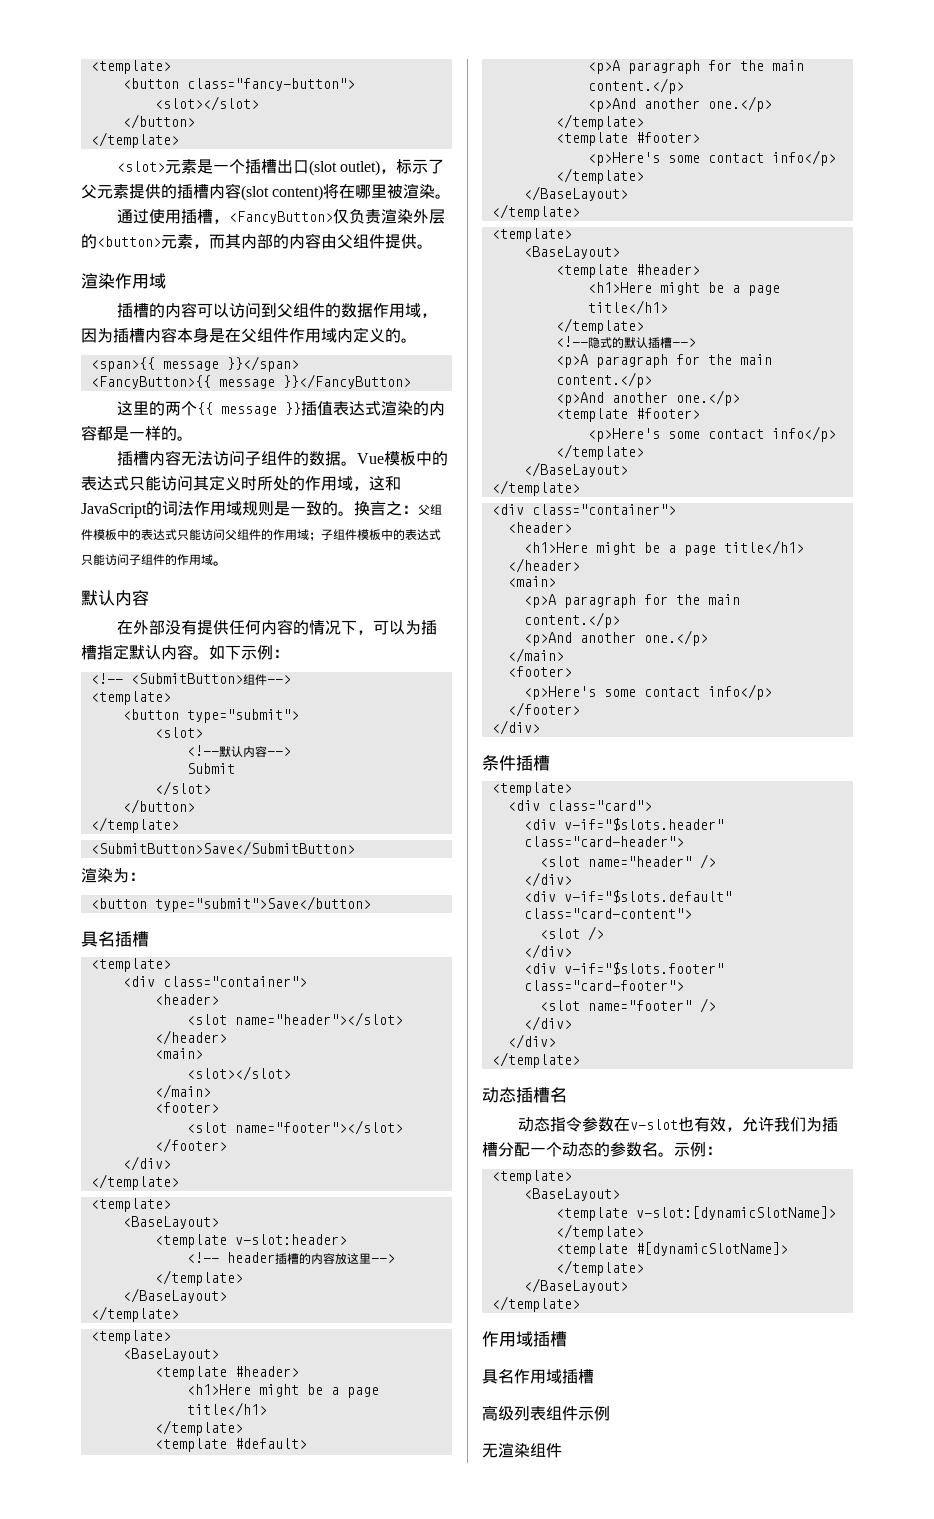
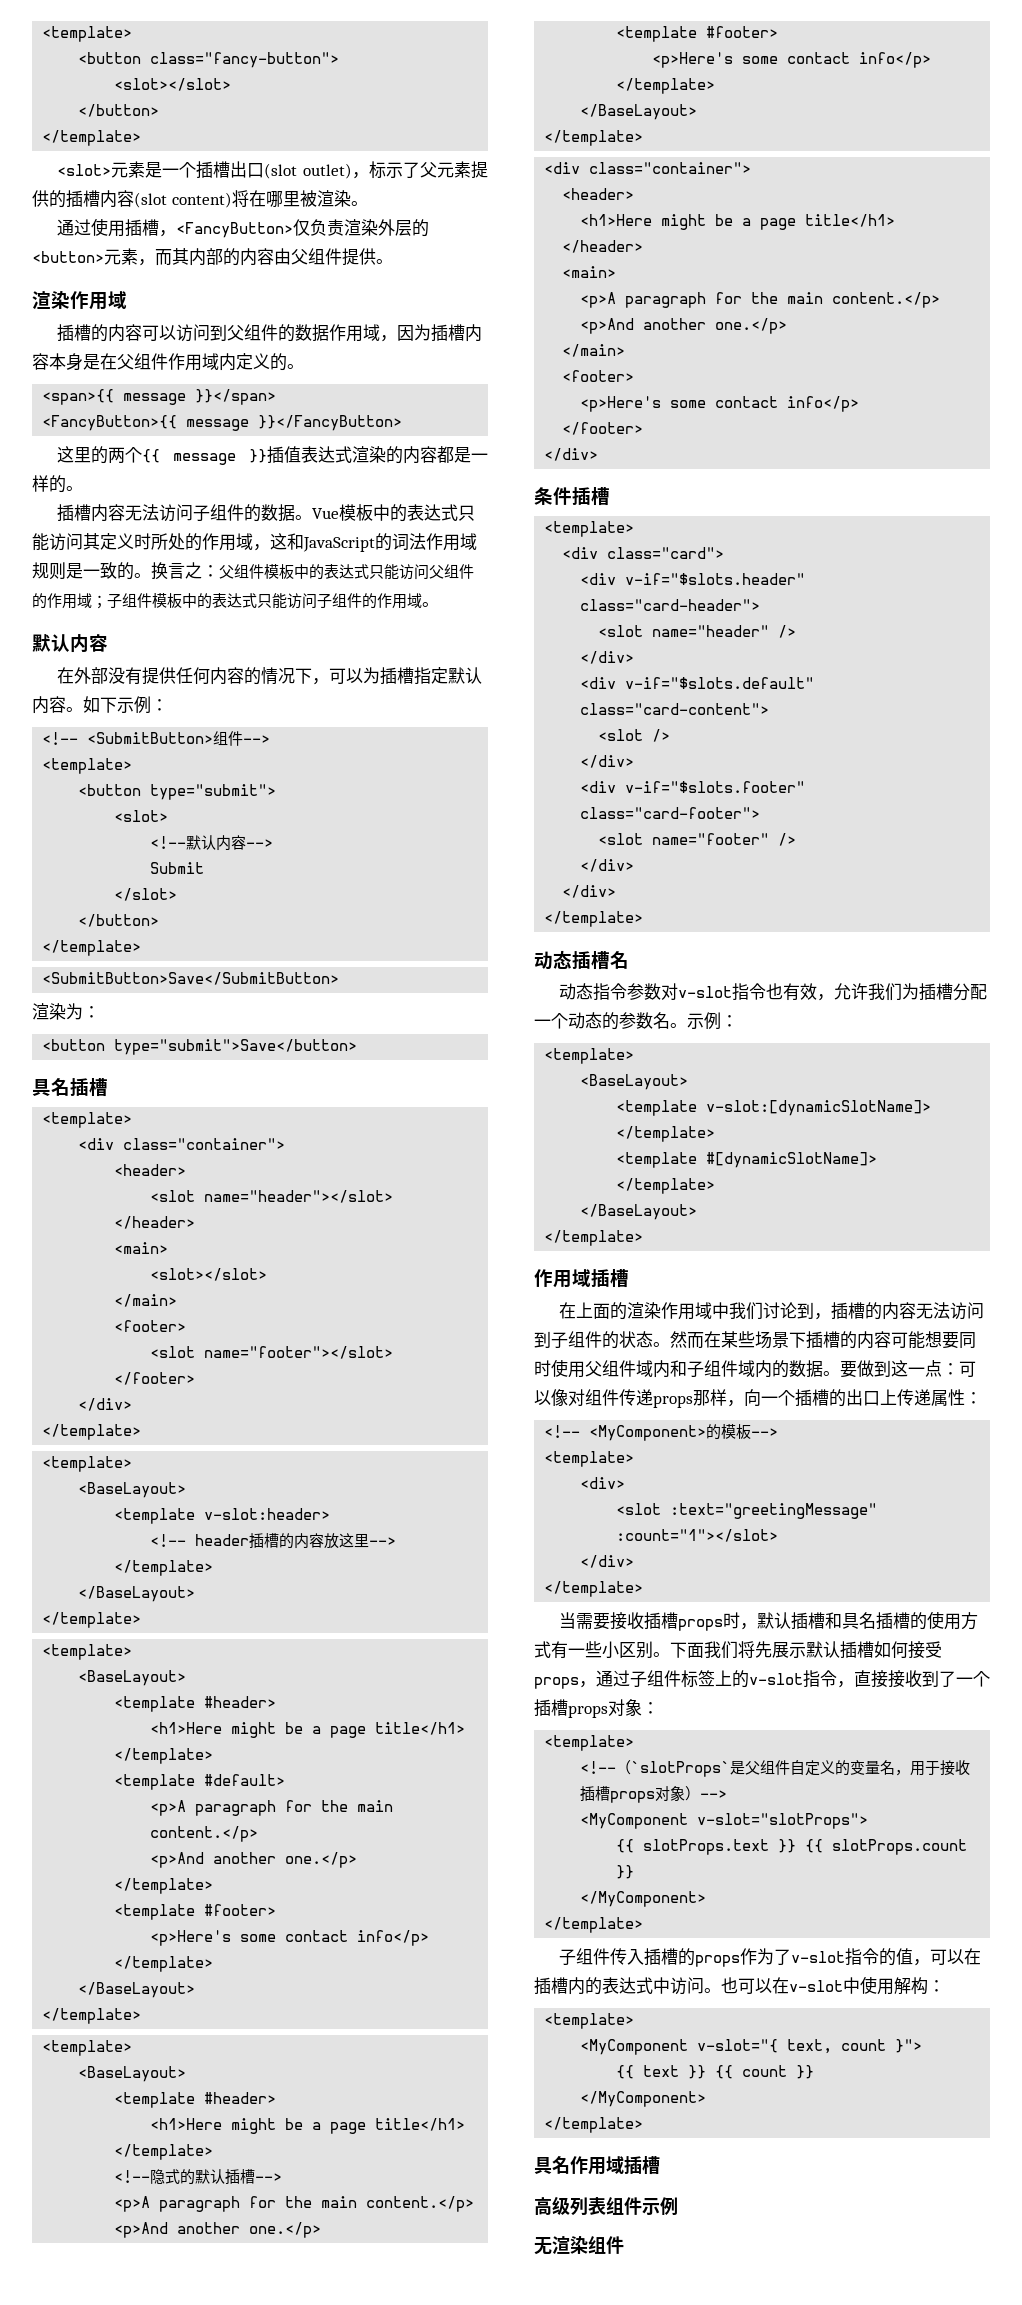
- 动态指令参数在v-slot也有效，允许我们为插槽分配一个动态的参数名。
+ 动态指令参数对v-slot指令也有效，允许我们为插槽分配一个动态的参数名。
+ 在上面的渲染作用域中我们讨论到，插槽的内容无法访问到子组件的状态。然而在某些场景下插槽的内容可能想要同时使用父组件域内和子组件域内的数据。要做到这一点：可以像对组件传递props那样，向一个插槽的出口上传递属性：
+ <!-- <MyComponent>的模板-->
+ <template>
+ <div>
+ <slot :text="greetingMessage" :count="1"></slot>
+ </div>
+ </template>
+ 当需要接收插槽props时，默认插槽和具名插槽的使用方式有一些小区别。下面我们将先展示默认插槽如何接受props，通过子组件标签上的v-slot指令，直接接收到了一个插槽props对象：
+ <template>
+ <!--（`slotProps`是父组件自定义的变量名，用于接收插槽props对象）-->
+ <MyComponent v-slot="slotProps">
+ {{ slotProps.text }} {{ slotProps.count }}
+ </MyComponent>
+ </template>
+ 子组件传入插槽的props作为了v-slot指令的值，可以在插槽内的表达式中访问。也可以在v-slot中使用解构：
+ <template>
+ <MyComponent v-slot="{ text, count }">
+ {{ text }} {{ count }}
+ </MyComponent>
+ </template>

